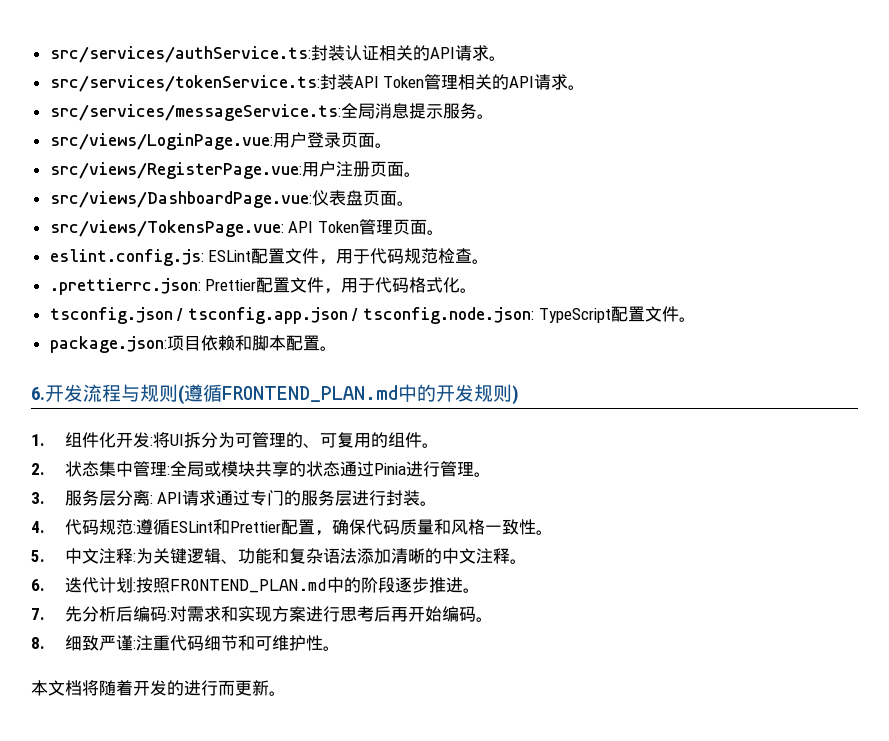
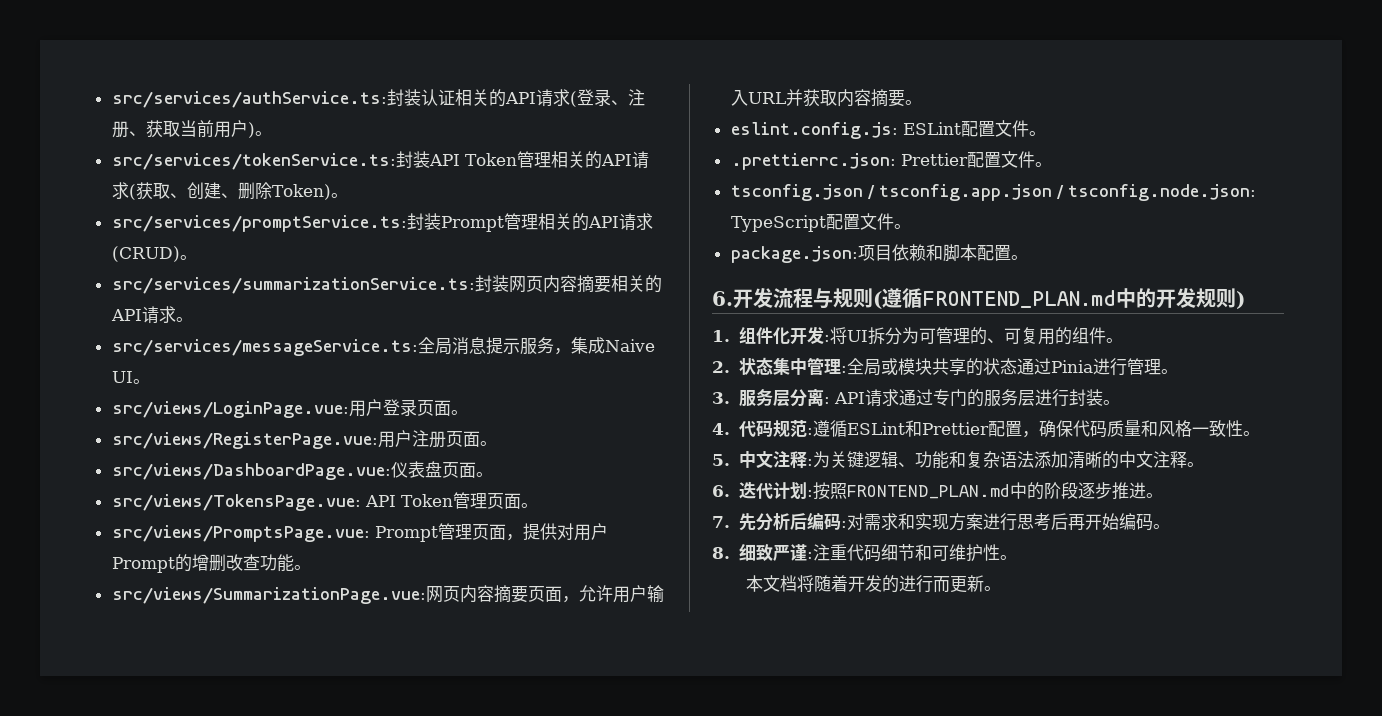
- src/services/authService.ts:封装认证相关的API请求。
+ src/services/authService.ts:封装认证相关的API请求(登录、注册、获取当前用户)。
- src/services/tokenService.ts:封装API Token管理相关的API请求。
+ src/services/tokenService.ts:封装API Token管理相关的API请求(获取、创建、删除Token)。
+ src/services/promptService.ts:封装Prompt管理相关的API请求(CRUD)。
+ src/services/summarizationService.ts:封装网页内容摘要相关的API请求。
- src/services/messageService.ts:全局消息提示服务。
+ src/services/messageService.ts:全局消息提示服务，集成Naive UI。
+ src/views/PromptsPage.vue: Prompt管理页面，提供对用户Prompt的增删改查功能。
+ src/views/SummarizationPage.vue:网页内容摘要页面，允许用户输入URL并获取内容摘要。
- eslint.config.js: ESLint配置文件，用于代码规范检查。
+ eslint.config.js: ESLint配置文件。
- .prettierrc.json: Prettier配置文件，用于代码格式化。
+ .prettierrc.json: Prettier配置文件。

